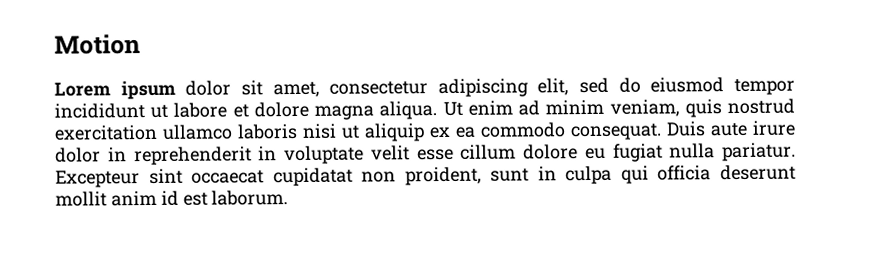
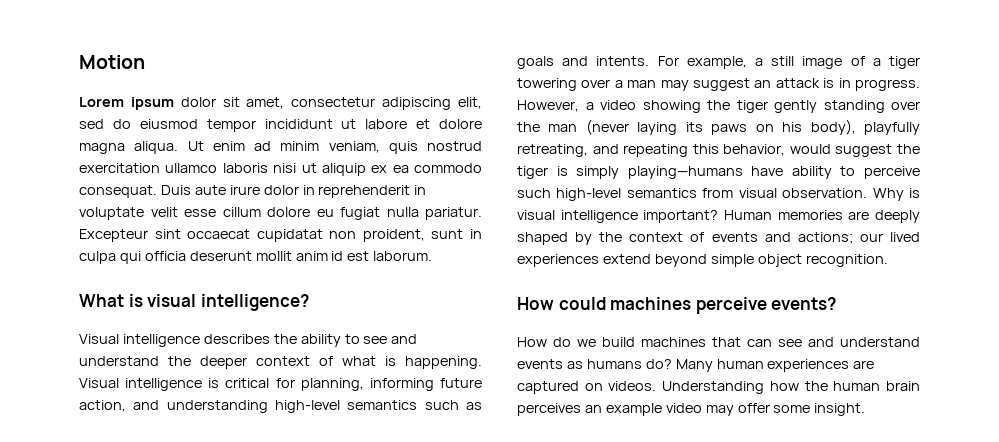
+ What is visual intelligence?
+ Visual intelligence describes the ability to see and understand the deeper context of what is happening. Visual intelligence is critical for planning, informing future action, and understanding high-level semantics such as goals and intents. For example, a still image of a tiger towering over a man may suggest an attack is in progress. However, a video showing the tiger gently standing over the man (never laying its paws on his body), playfully retreating, and repeating this behavior, would suggest the tiger is simply playing—humans have ability to perceive such high-level semantics from visual observation. Why is visual intelligence important? Human memories are deeply shaped by the context of events and actions; our lived experiences extend beyond simple object recognition.
+ How could machines perceive events?
+ How do we build machines that can see and understand events as humans do? Many human experiences are captured on videos. Understanding how the human brain perceives an example video may offer some insight.

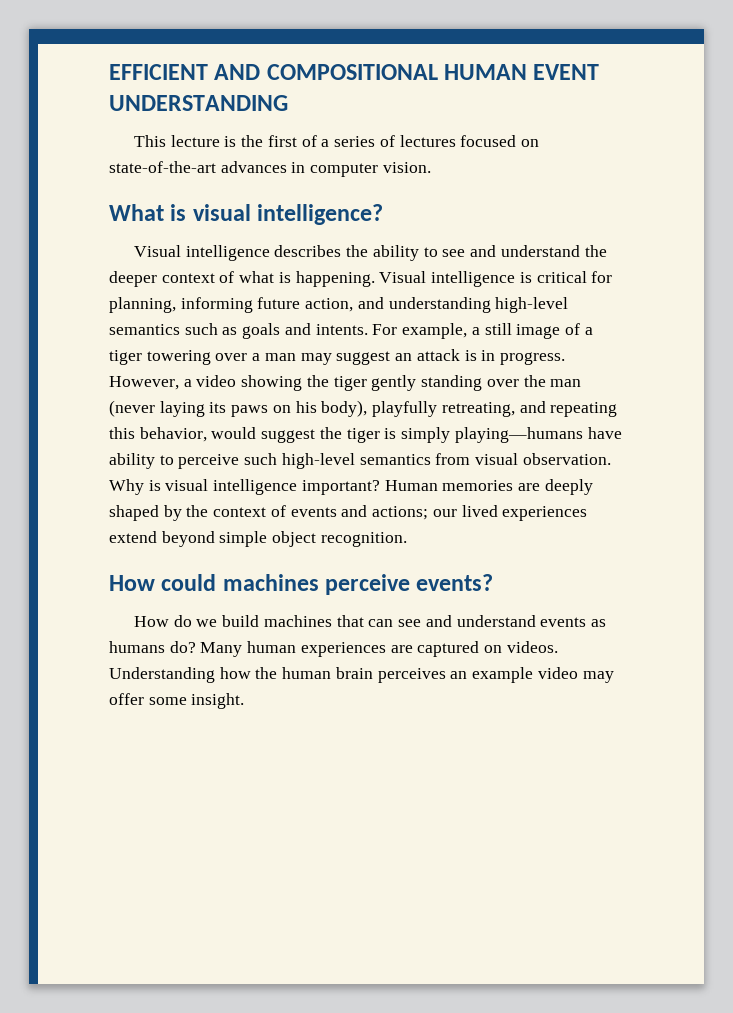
- Motion
- Lorem ipsum dolor sit amet, consectetur adipiscing elit, sed do eiusmod tempor incididunt ut labore et dolore magna aliqua. Ut enim ad minim veniam, quis nostrud exercitation ullamco laboris nisi ut aliquip ex ea commodo consequat. Duis aute irure dolor in reprehenderit in voluptate velit esse cillum dolore eu fugiat nulla pariatur. Excepteur sint occaecat cupidatat non proident, sunt in culpa qui officia deserunt mollit anim id est laborum.
+ EFFICIENT AND COMPOSITIONAL HUMAN EVENT UNDERSTANDING
+ This lecture is the first of a series of lectures focused on state-of-the-art advances in computer vision.

